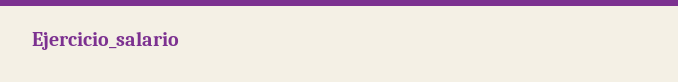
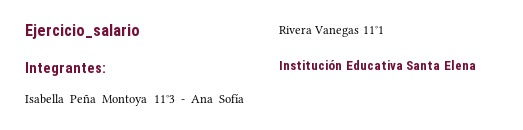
+ Integrantes:
+ Isabella Peña Montoya 11°3 - Ana Sofía Rivera Vanegas 11°1
+ Institución Educativa Santa Elena

